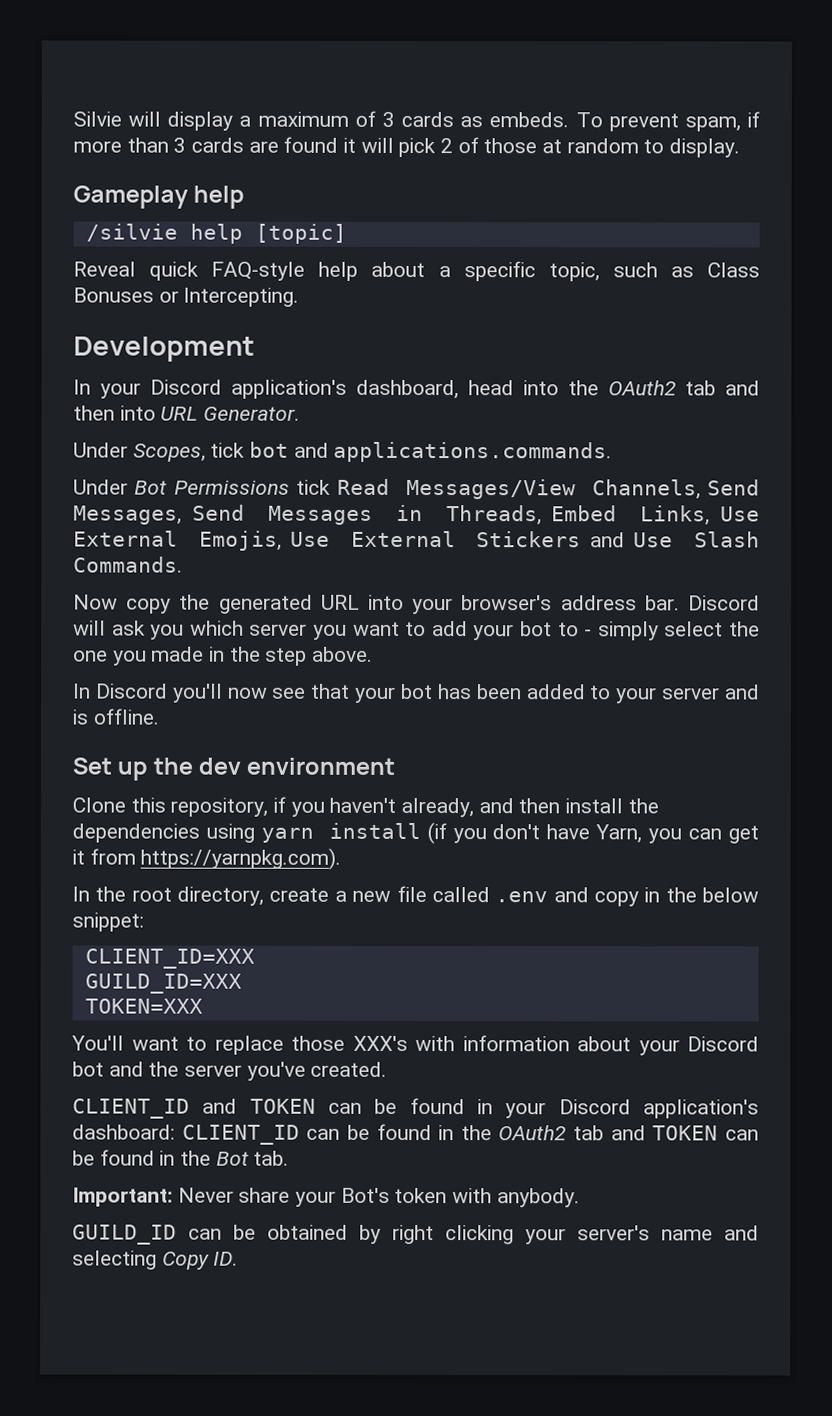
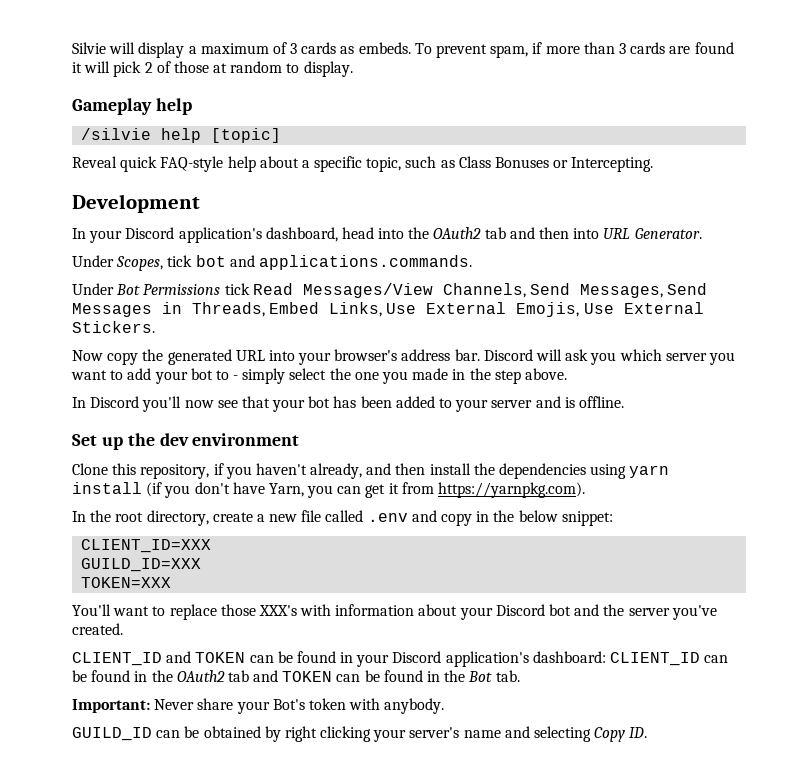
- Under Bot Permissions tick Read Messages/View Channels, Send Messages, Send Messages in Threads, Embed Links, Use External Emojis, Use External Stickers and Use Slash Commands.
+ Under Bot Permissions tick Read Messages/View Channels, Send Messages, Send Messages in Threads, Embed Links, Use External Emojis, Use External Stickers.

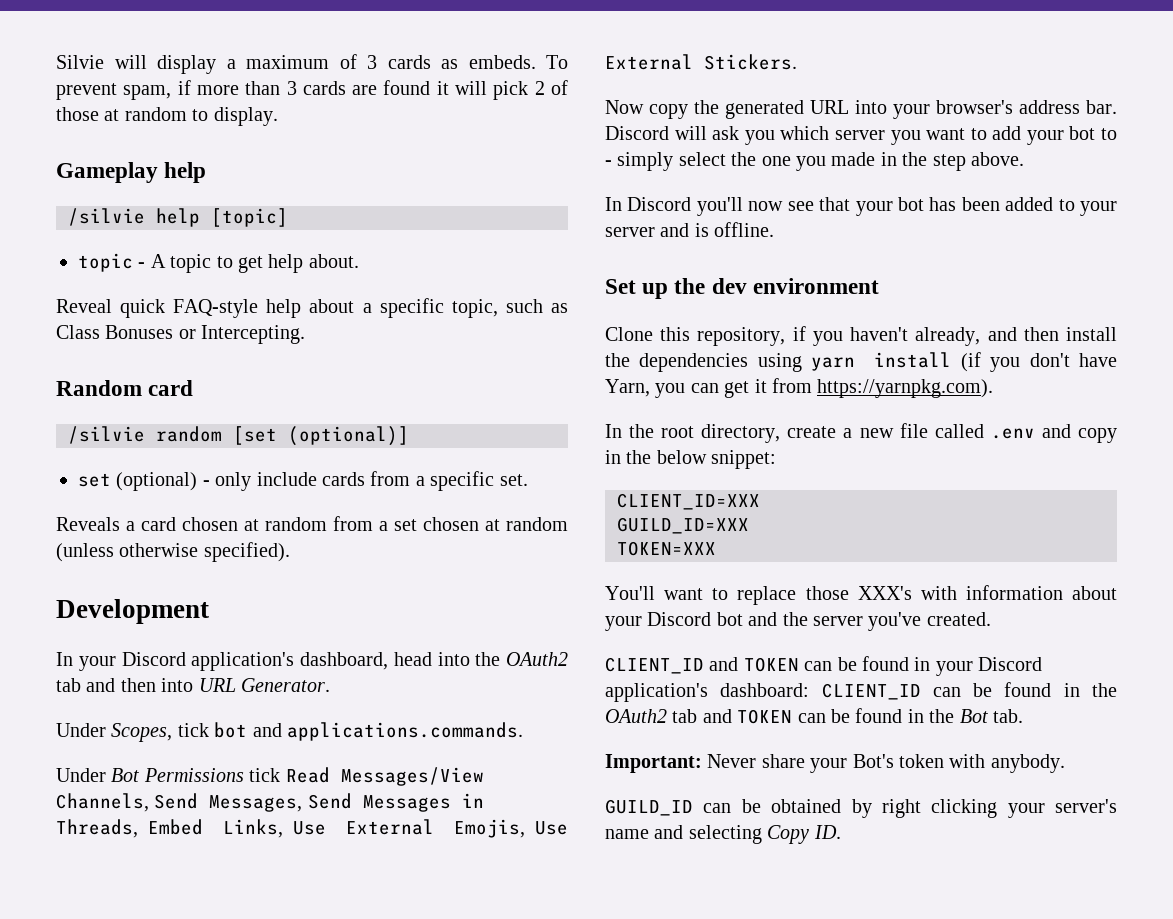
+ topic - A topic to get help about.
+ Random card
+ /silvie random [set (optional)]
+ set (optional) - only include cards from a specific set.
+ Reveals a card chosen at random from a set chosen at random (unless otherwise specified).

